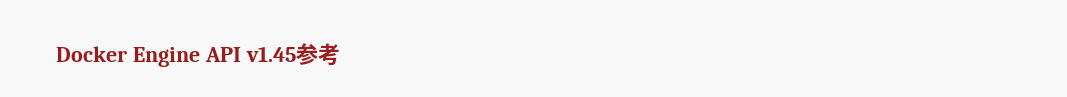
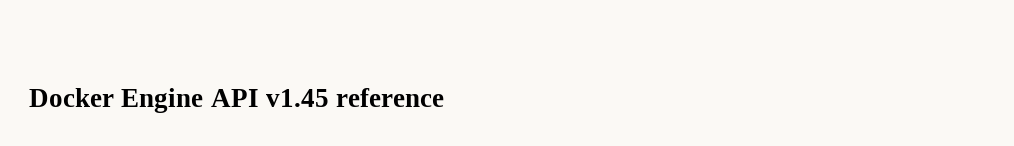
- Docker Engine API v1.45参考
+ Docker Engine API v1.45 reference

